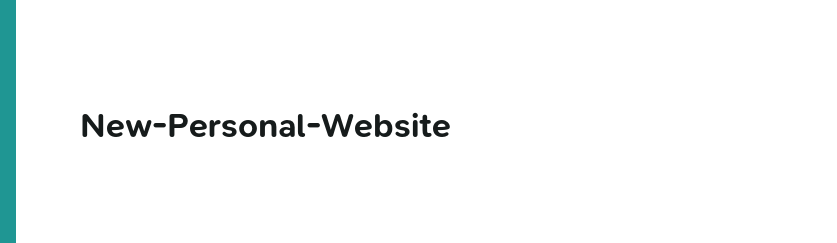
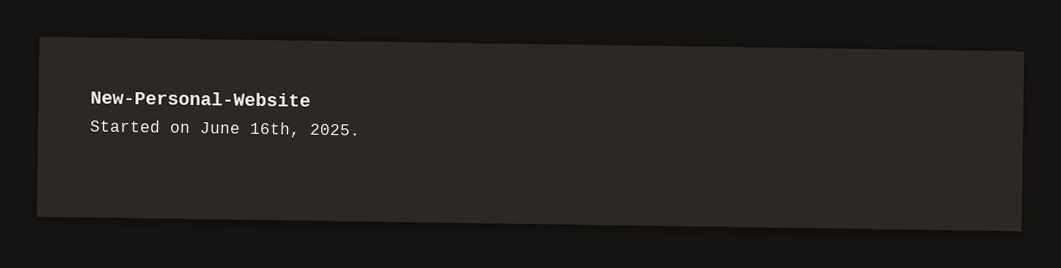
+ Started on June 16th, 2025.

